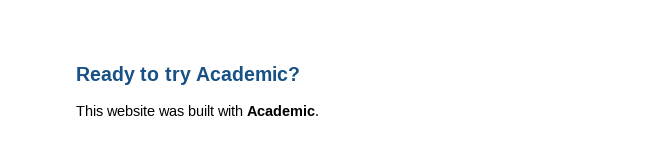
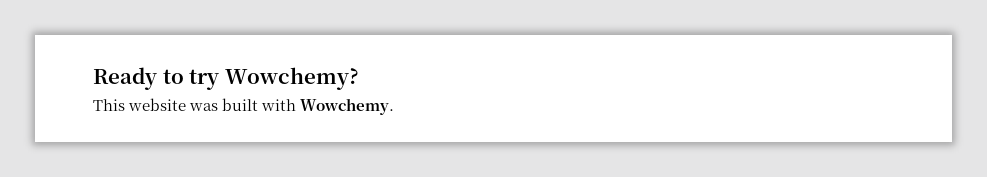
- Ready to try Academic?
+ Ready to try Wowchemy?
- This website was built with Academic.
+ This website was built with Wowchemy.

